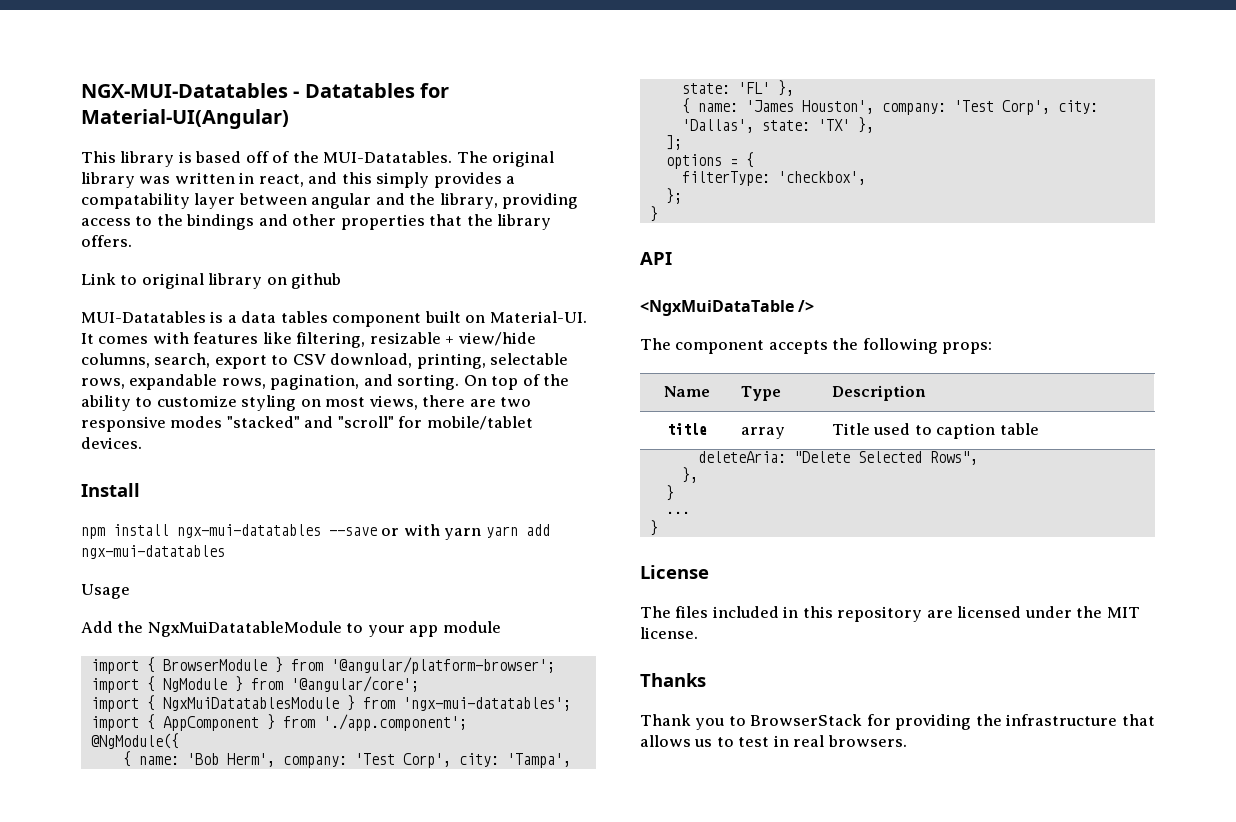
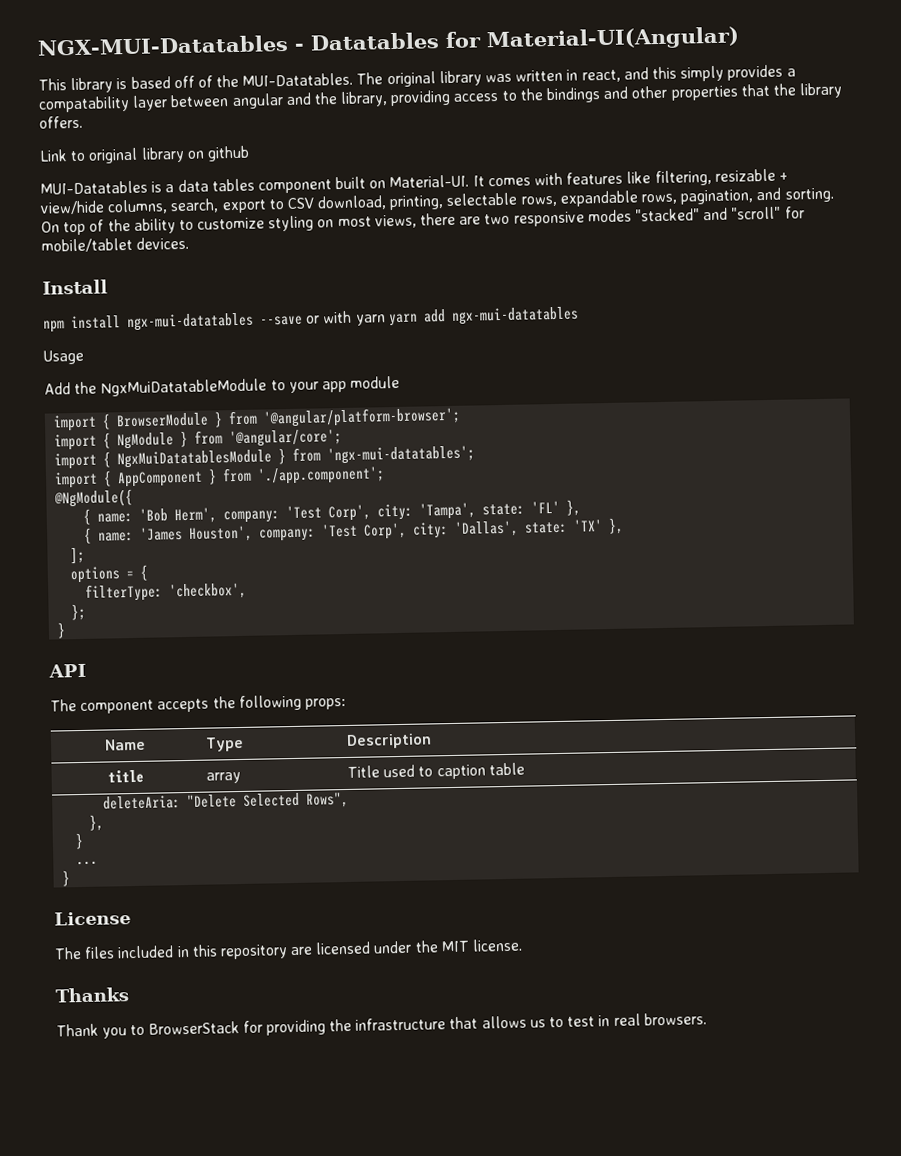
- <NgxMuiDataTable />

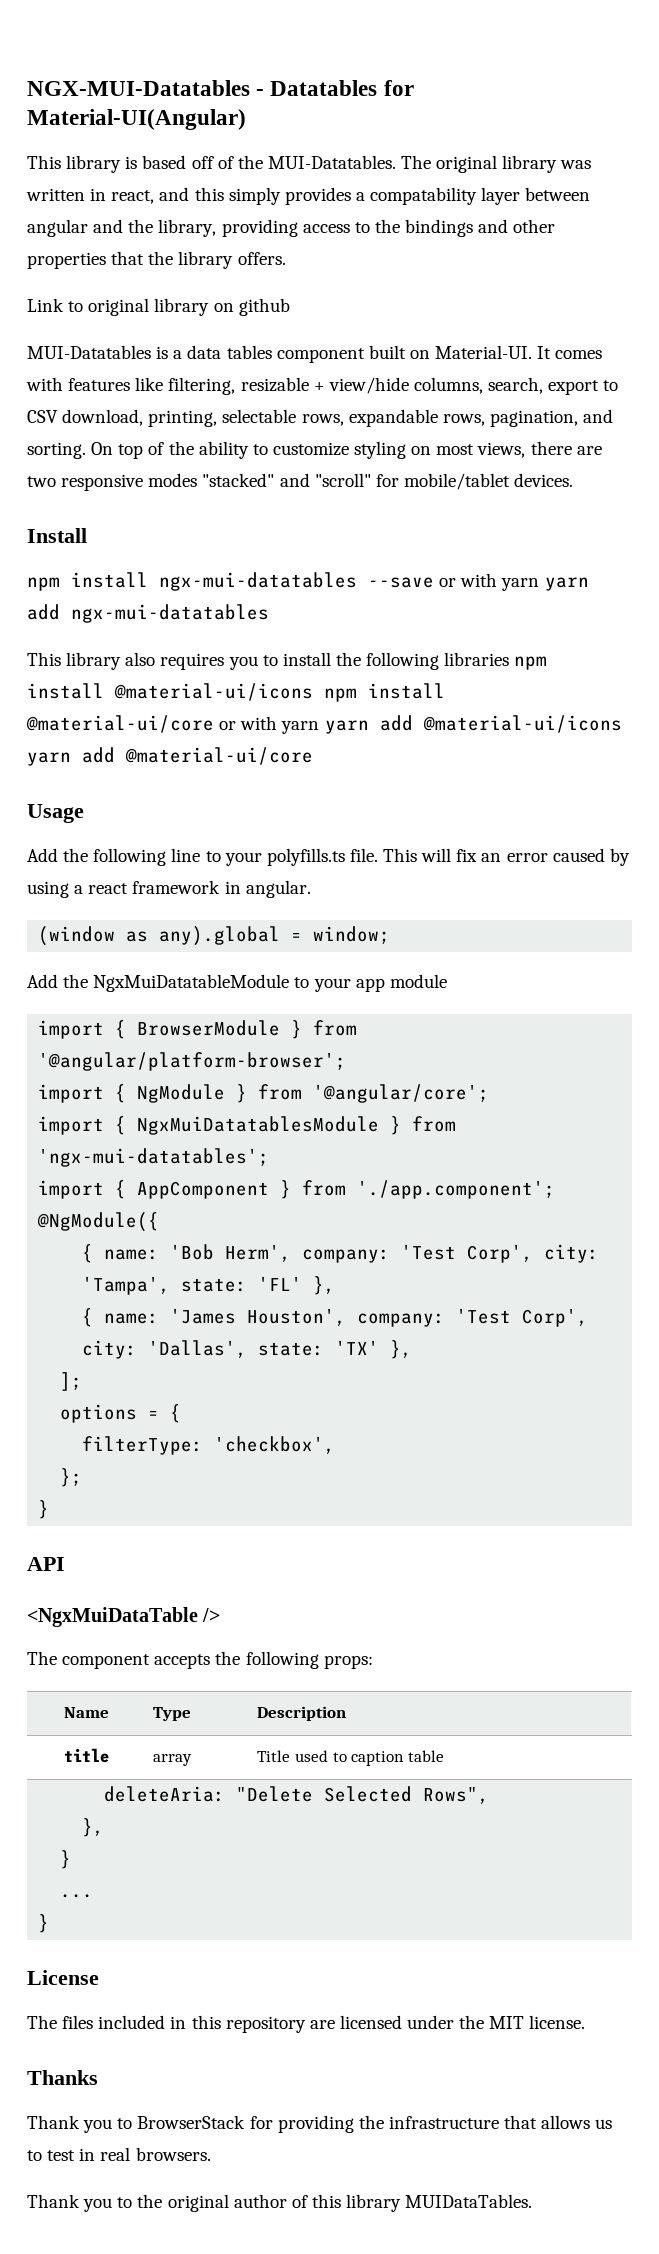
+ This library also requires you to install the following libraries npm install @material-ui/icons npm install @material-ui/core or with yarn yarn add @material-ui/icons yarn add @material-ui/core
  Usage
+ Add the following line to your polyfills.ts file. This will fix an error caused by using a react framework in angular.
+ (window as any).global = window;
+ <NgxMuiDataTable />
+ Thank you to the original author of this library MUIDataTables.

